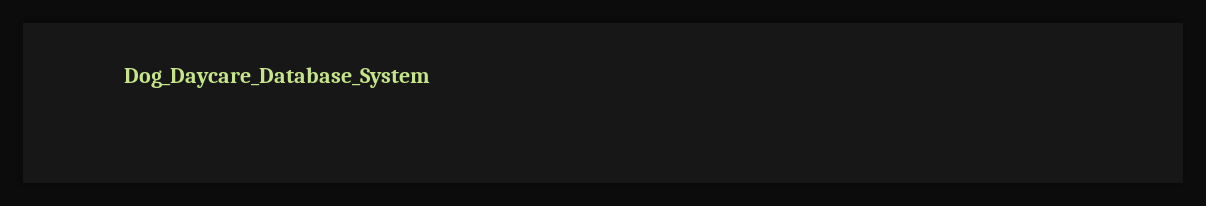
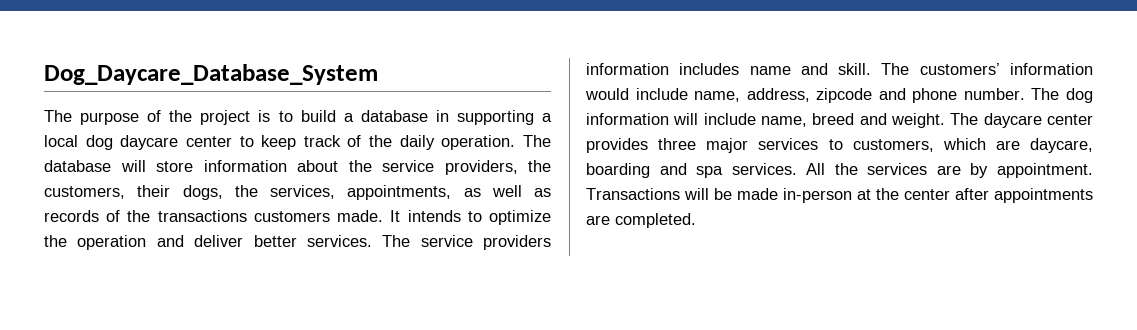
+ The purpose of the project is to build a database in supporting a local dog daycare center to keep track of the daily operation. The database will store information about the service providers, the customers, their dogs, the services, appointments, as well as records of the transactions customers made. It intends to optimize the operation and deliver better services. The service providers information includes name and skill. The customers’ information would include name, address, zipcode and phone number. The dog information will include name, breed and weight. The daycare center provides three major services to customers, which are daycare, boarding and spa services. All the services are by appointment. Transactions will be made in-person at the center after appointments are completed.

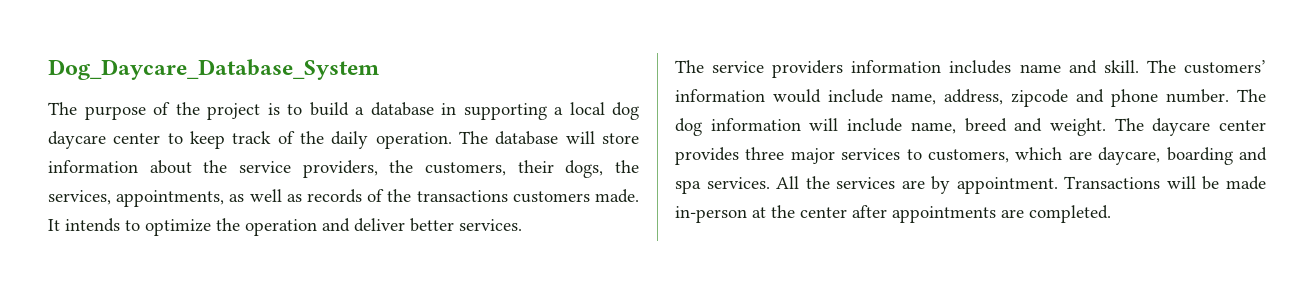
- It intends to optimize the operation and deliver better services. The service providers information includes name and skill.
+ It intends to optimize the operation and deliver better services.
+ The service providers information includes name and skill.

